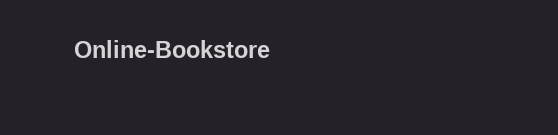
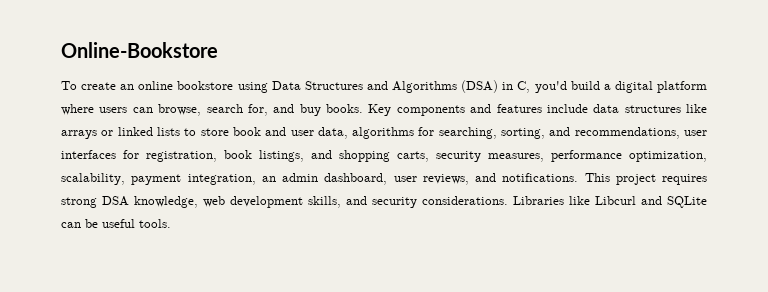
+ To create an online bookstore using Data Structures and Algorithms (DSA) in C, you'd build a digital platform where users can browse, search for, and buy books. Key components and features include data structures like arrays or linked lists to store book and user data, algorithms for searching, sorting, and recommendations, user interfaces for registration, book listings, and shopping carts, security measures, performance optimization, scalability, payment integration, an admin dashboard, user reviews, and notifications. This project requires strong DSA knowledge, web development skills, and security considerations. Libraries like Libcurl and SQLite can be useful tools.

